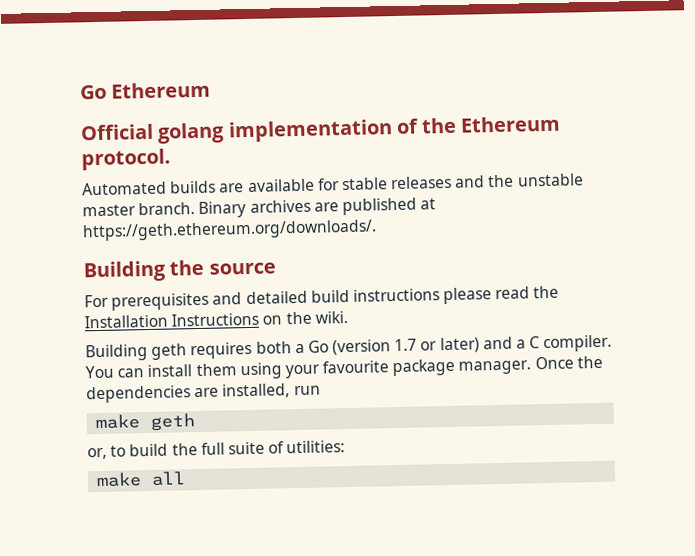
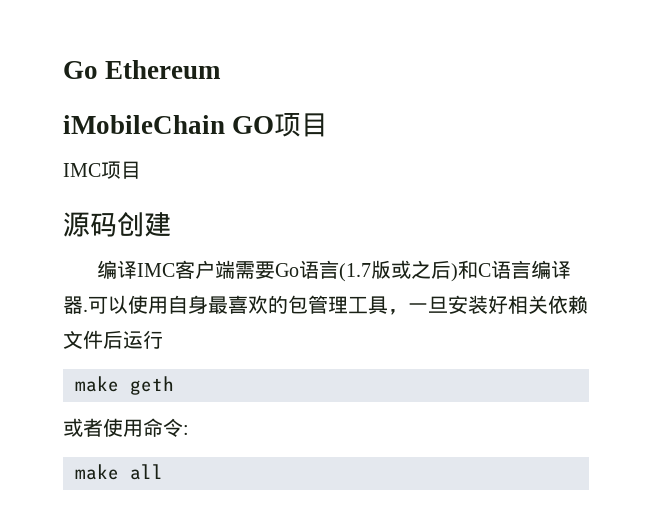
- Official golang implementation of the Ethereum protocol.
- Automated builds are available for stable releases and the unstable master branch. Binary archives are published at https://geth.ethereum.org/downloads/.
- Building the source
- For prerequisites and detailed build instructions please read the Installation Instructions on the wiki.
- Building geth requires both a Go (version 1.7 or later) and a C compiler. You can install them using your favourite package manager. Once the dependencies are installed, run
+ iMobileChain GO项目
+ IMC项目
+ 源码创建
+ 编译IMC客户端需要Go语言(1.7版或之后)和C语言编译器.可以使用自身最喜欢的包管理工具，一旦安装好相关依赖文件后运行
  make geth
- or, to build the full suite of utilities:
+ 或者使用命令:

